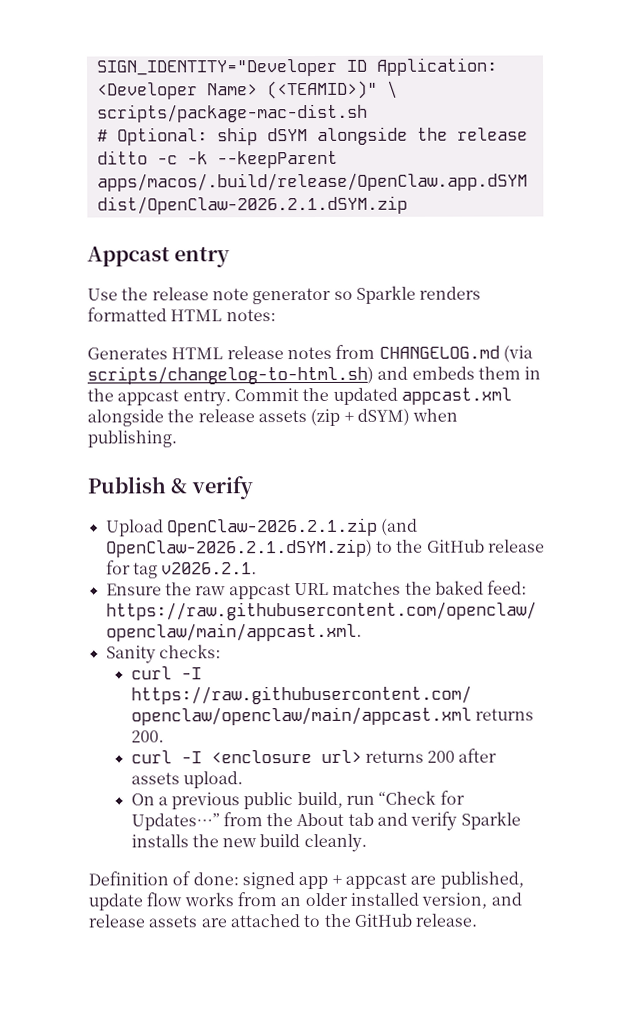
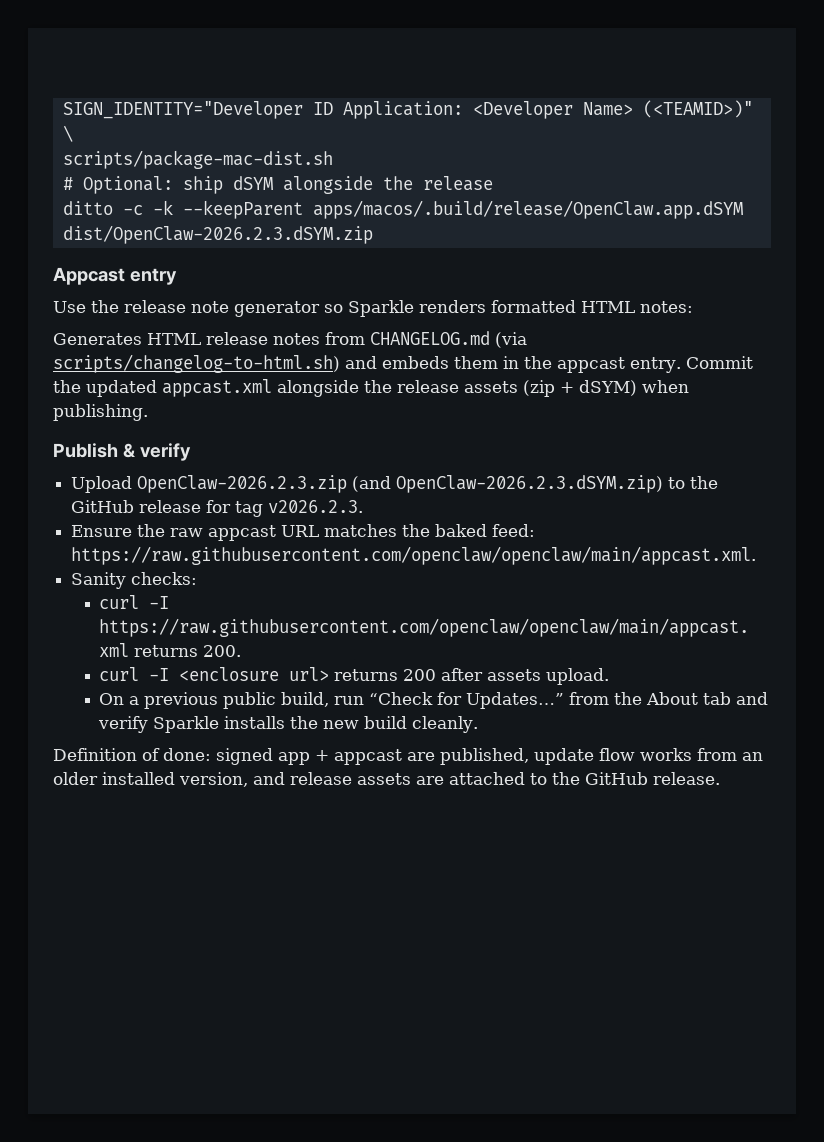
- ditto -c -k --keepParent apps/macos/.build/release/OpenClaw.app.dSYM dist/OpenClaw-2026.2.1.dSYM.zip
+ ditto -c -k --keepParent apps/macos/.build/release/OpenClaw.app.dSYM dist/OpenClaw-2026.2.3.dSYM.zip
- Upload OpenClaw-2026.2.1.zip (and OpenClaw-2026.2.1.dSYM.zip) to the GitHub release for tag v2026.2.1.
+ Upload OpenClaw-2026.2.3.zip (and OpenClaw-2026.2.3.dSYM.zip) to the GitHub release for tag v2026.2.3.

